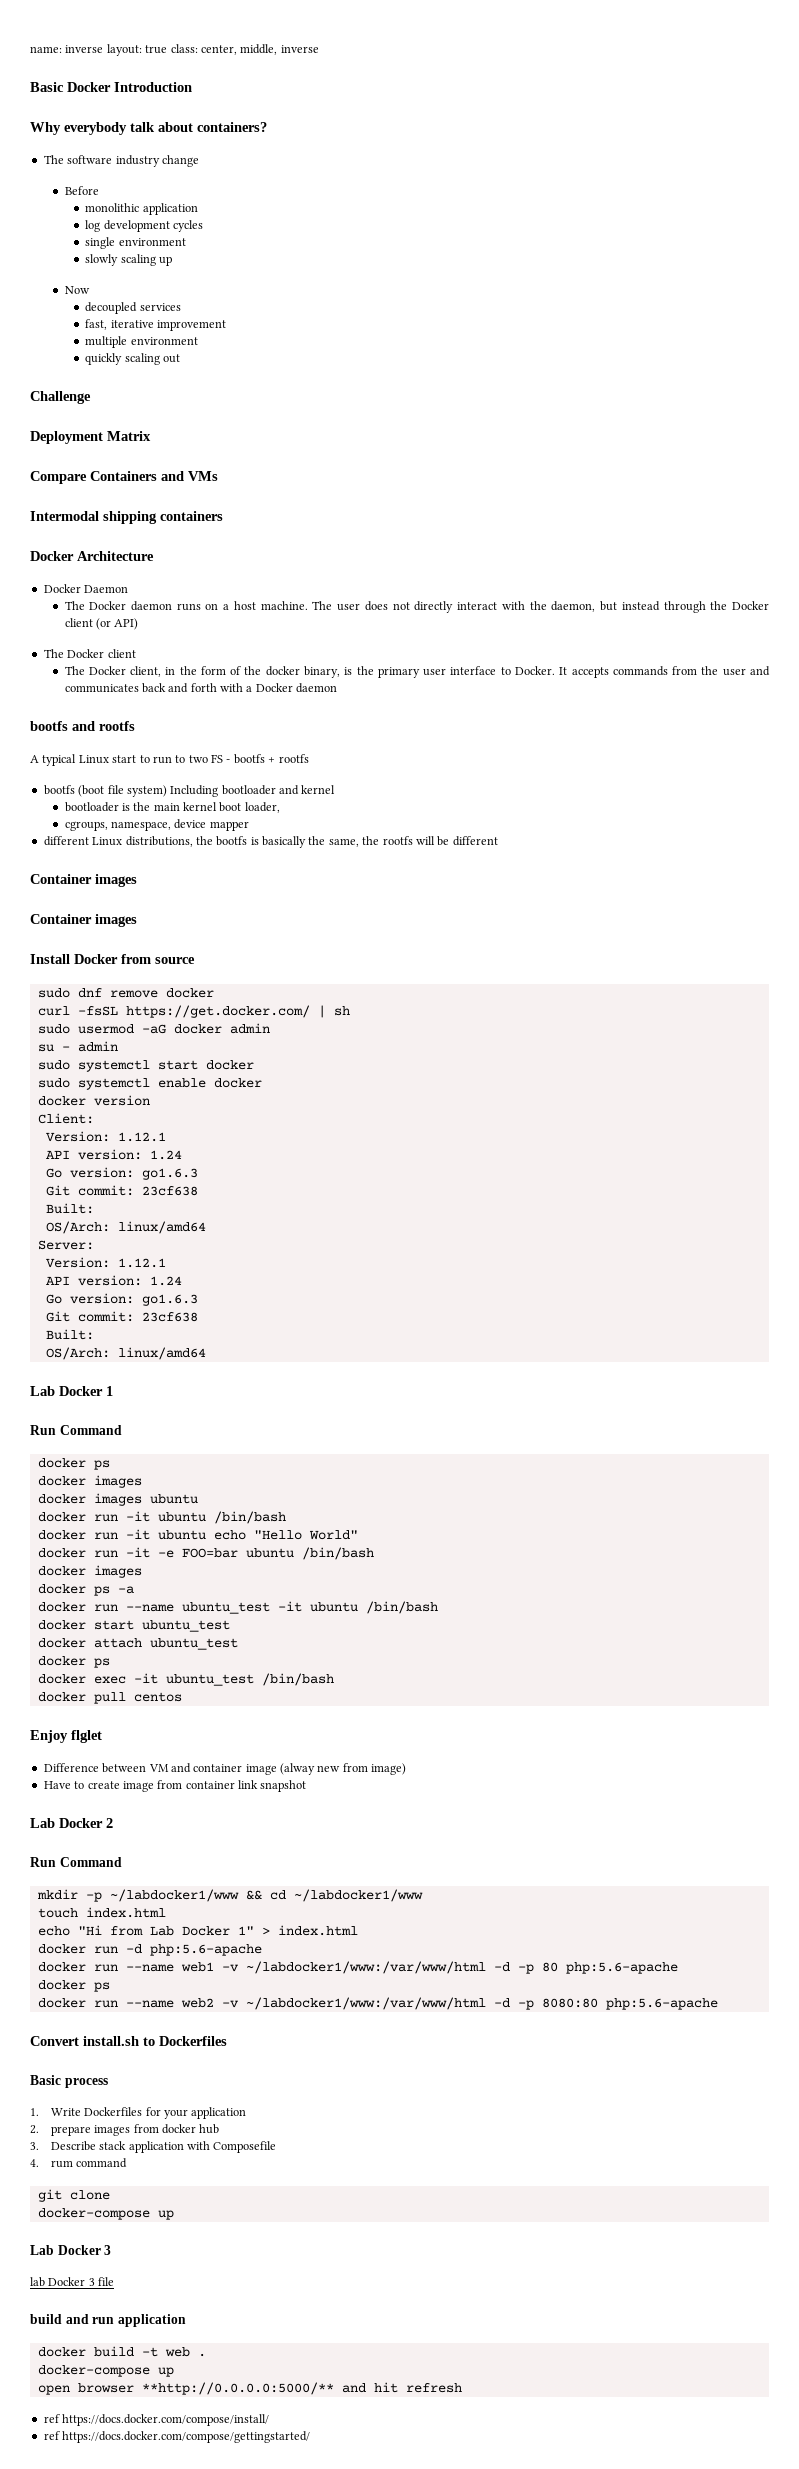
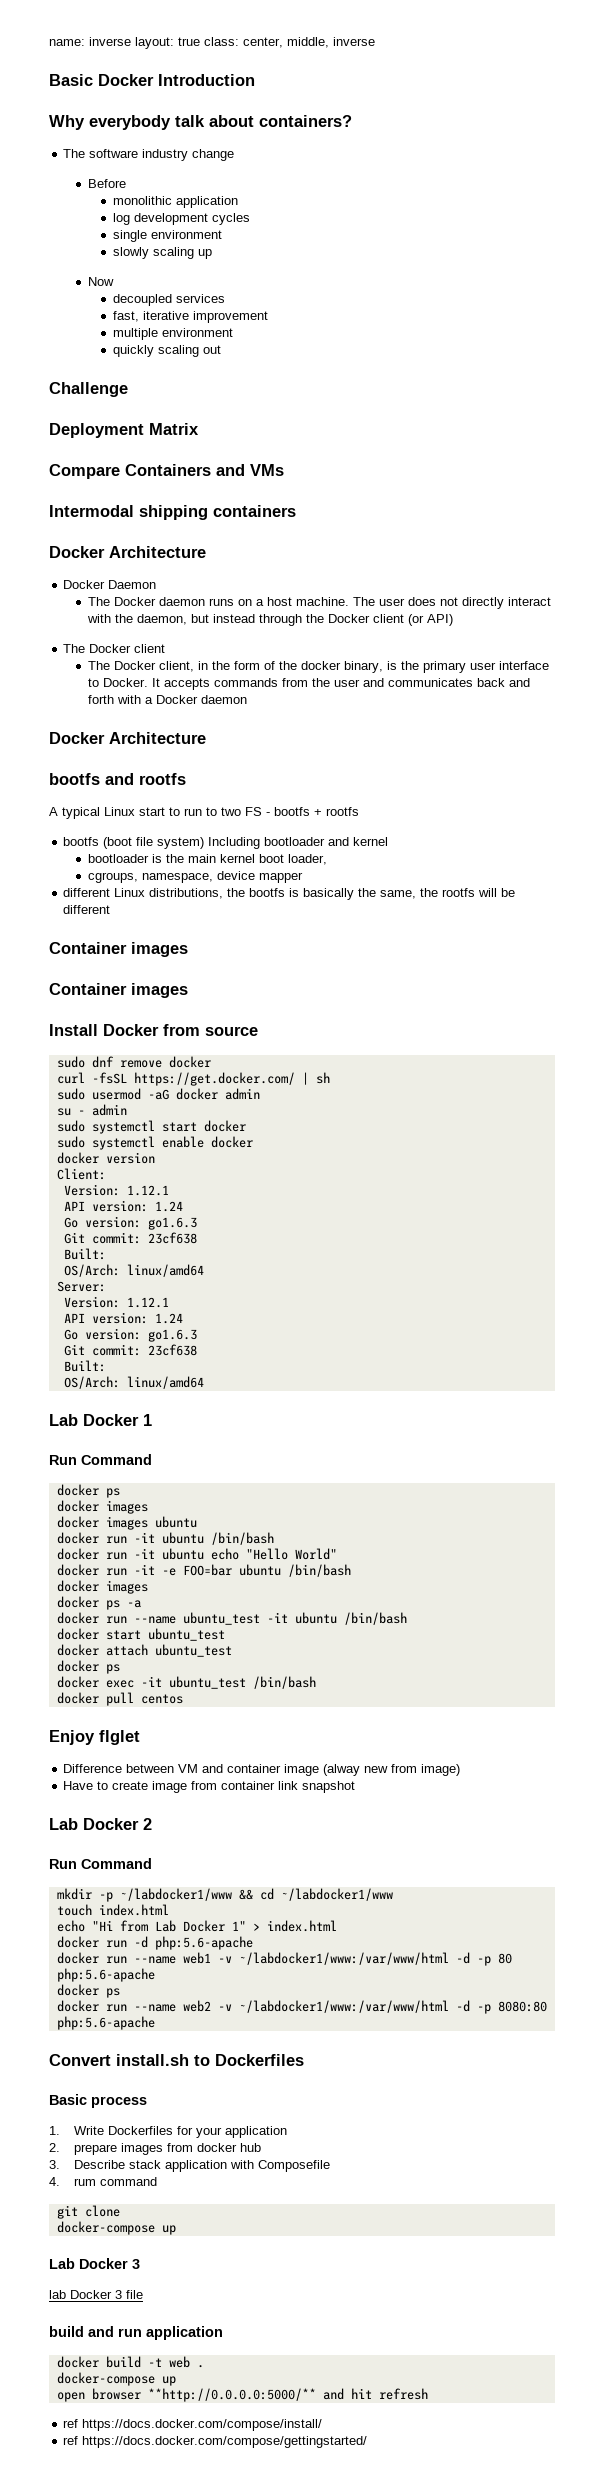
  It accepts commands from the user and communicates back and forth with a Docker daemon
+ Docker Architecture

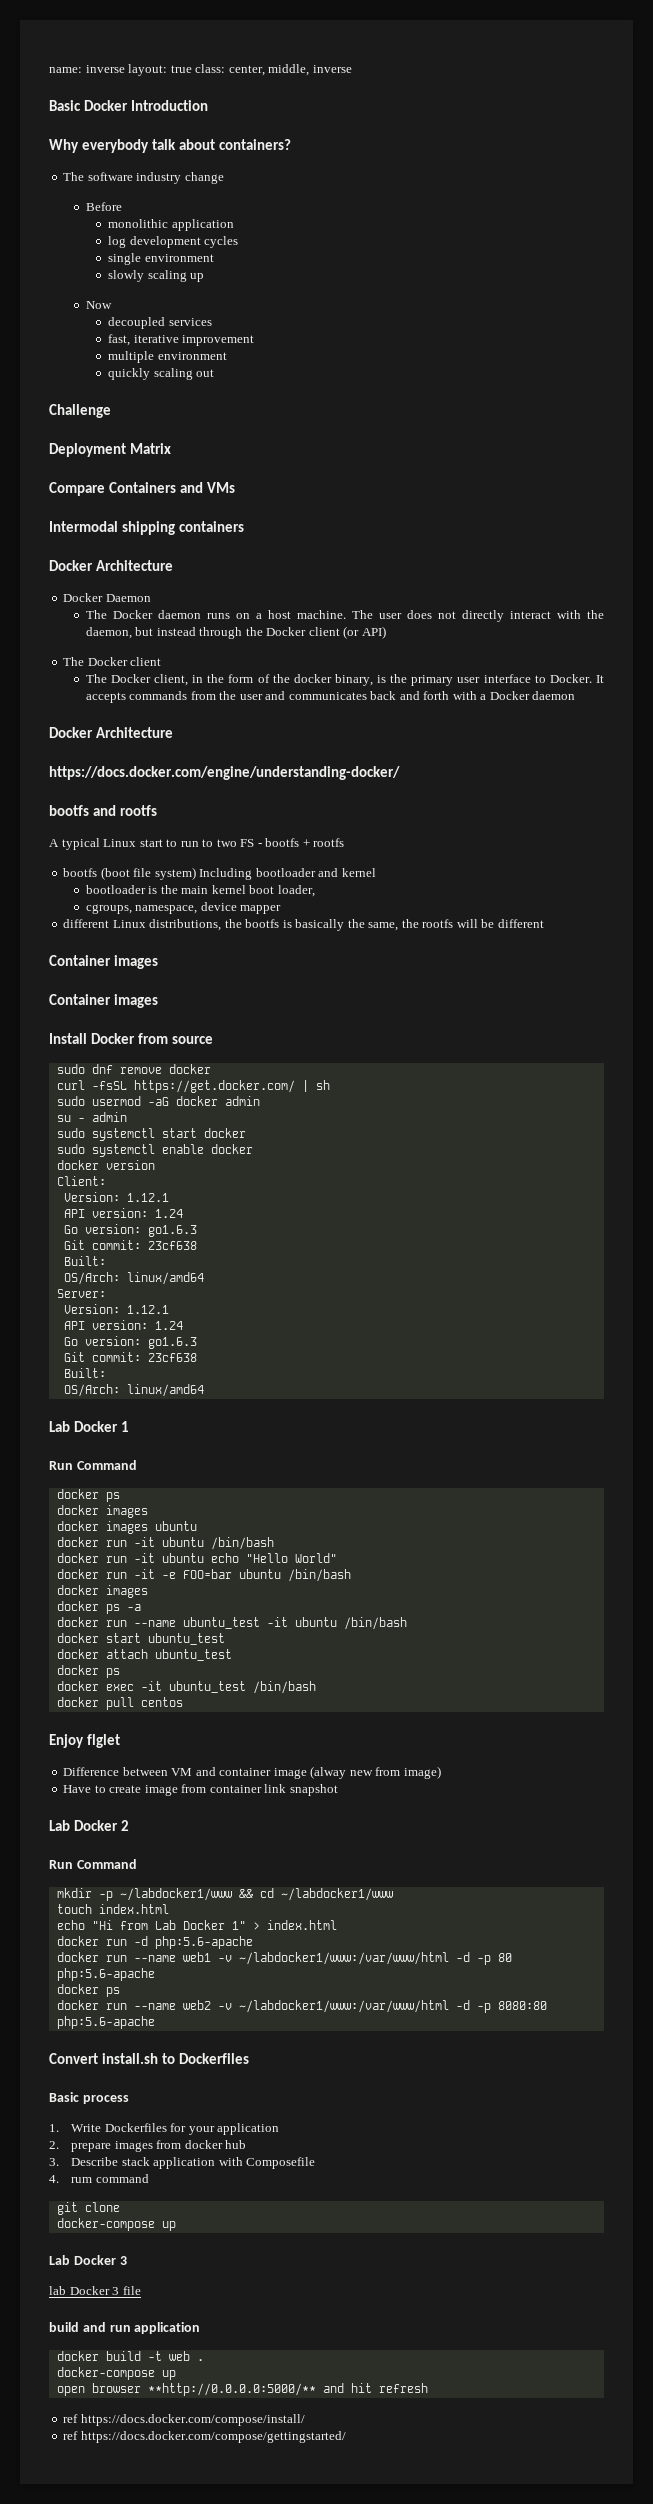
+ https://docs.docker.com/engine/understanding-docker/

